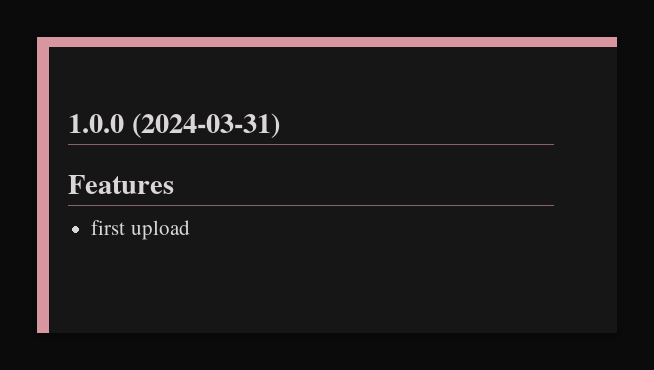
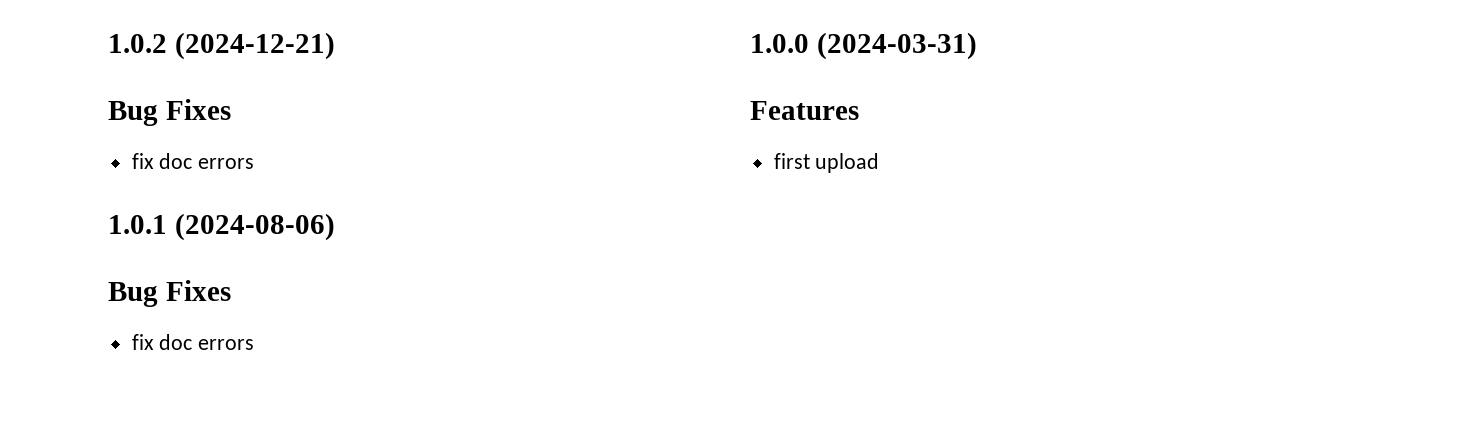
+ 1.0.2 (2024-12-21)
+ Bug Fixes
+ fix doc errors
+ 1.0.1 (2024-08-06)
+ Bug Fixes
+ fix doc errors

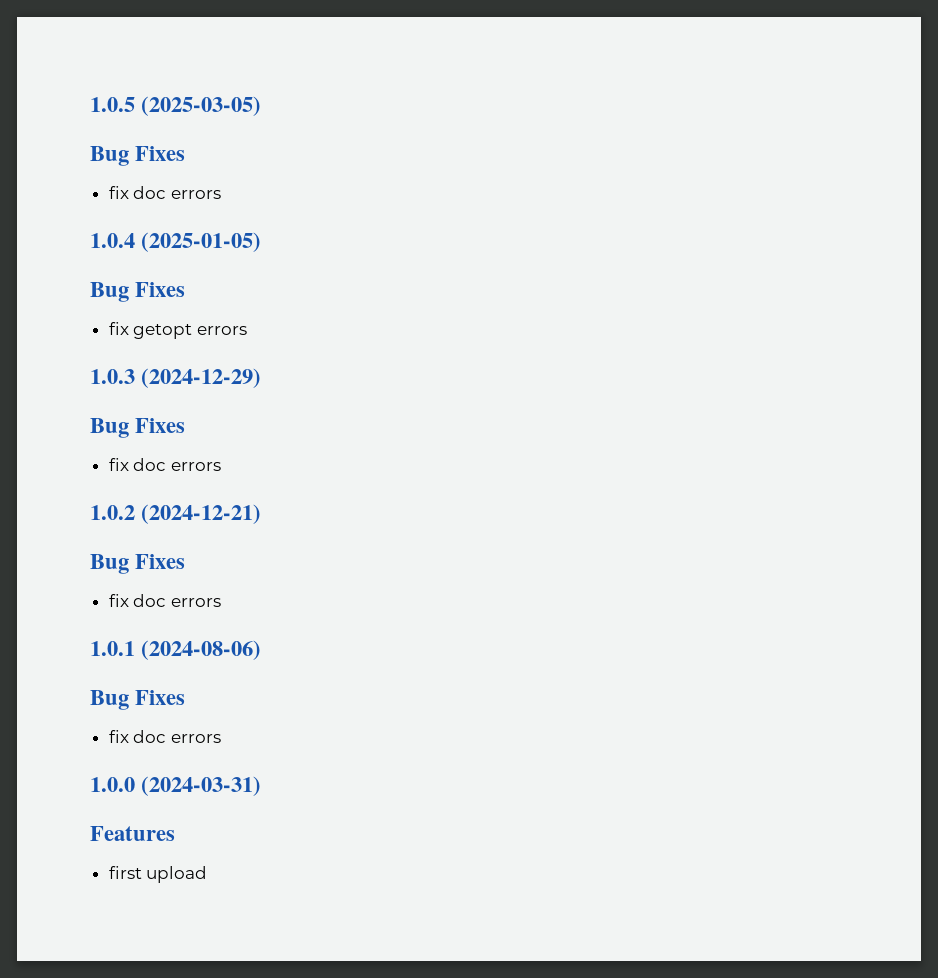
+ 1.0.5 (2025-03-05)
+ Bug Fixes
+ fix doc errors
+ 1.0.4 (2025-01-05)
+ Bug Fixes
+ fix getopt errors
+ 1.0.3 (2024-12-29)
+ Bug Fixes
+ fix doc errors

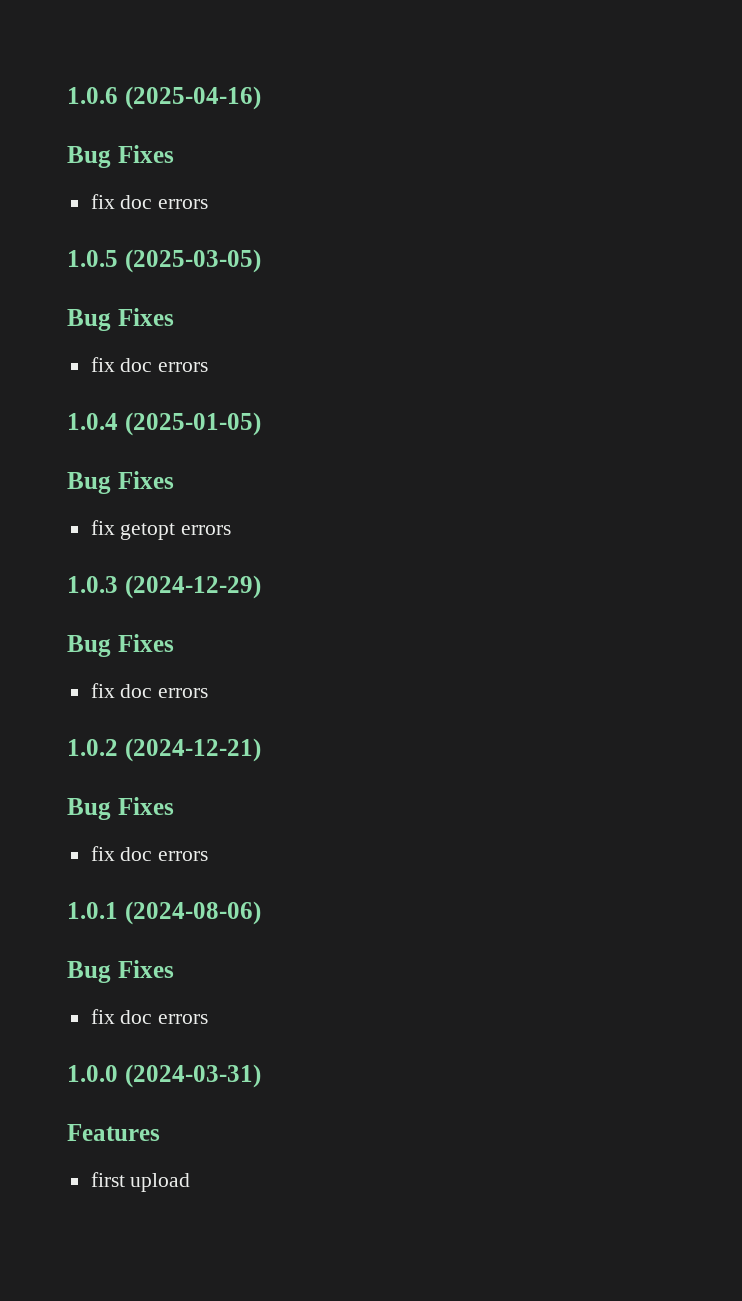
+ 1.0.6 (2025-04-16)
+ Bug Fixes
+ fix doc errors

